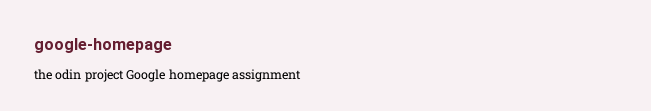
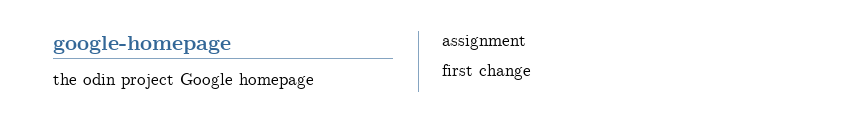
+ first change

